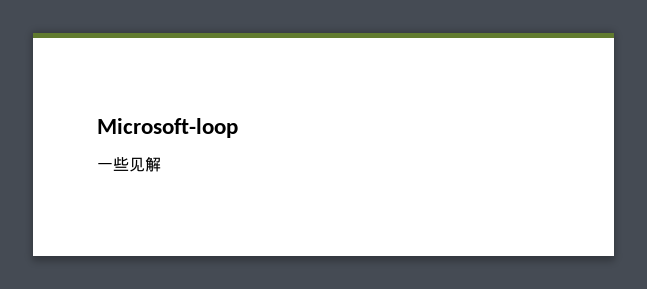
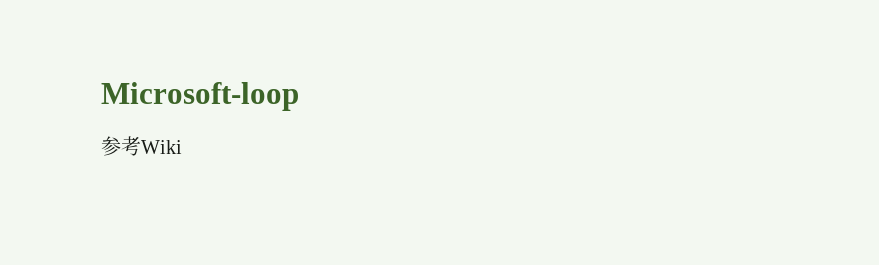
- 一些见解
+ 参考Wiki

